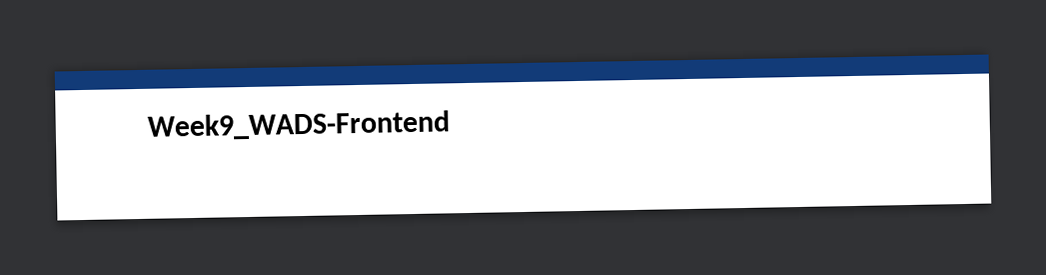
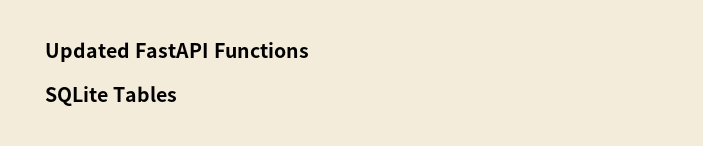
- Week9_WADS-Frontend
+ Updated FastAPI Functions
+ SQLite Tables

